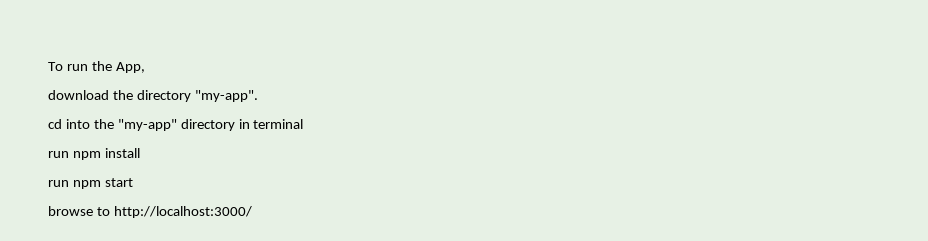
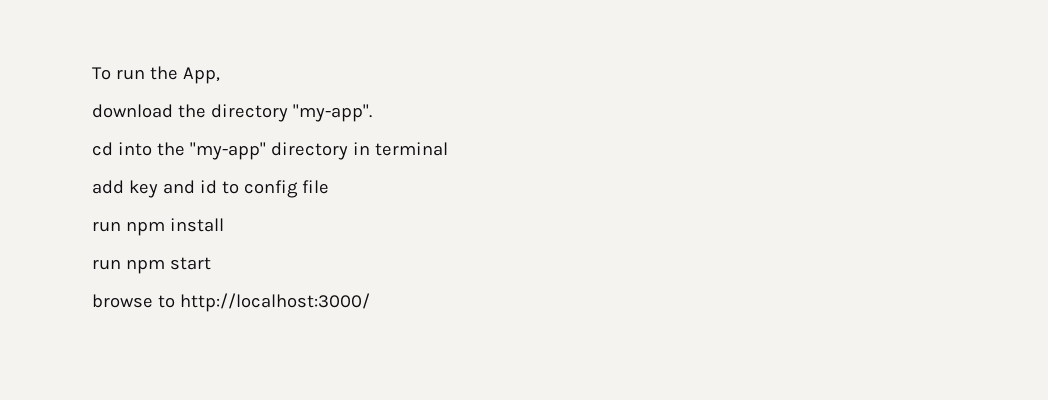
+ add key and id to config file

